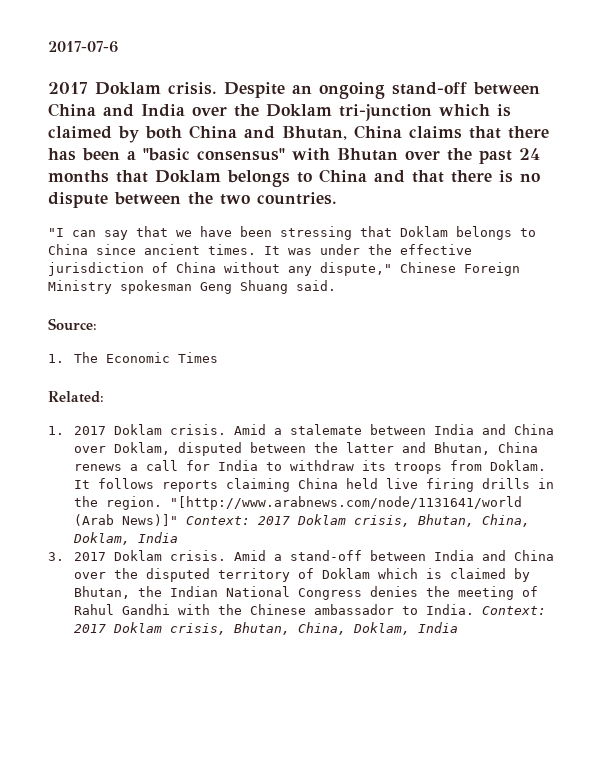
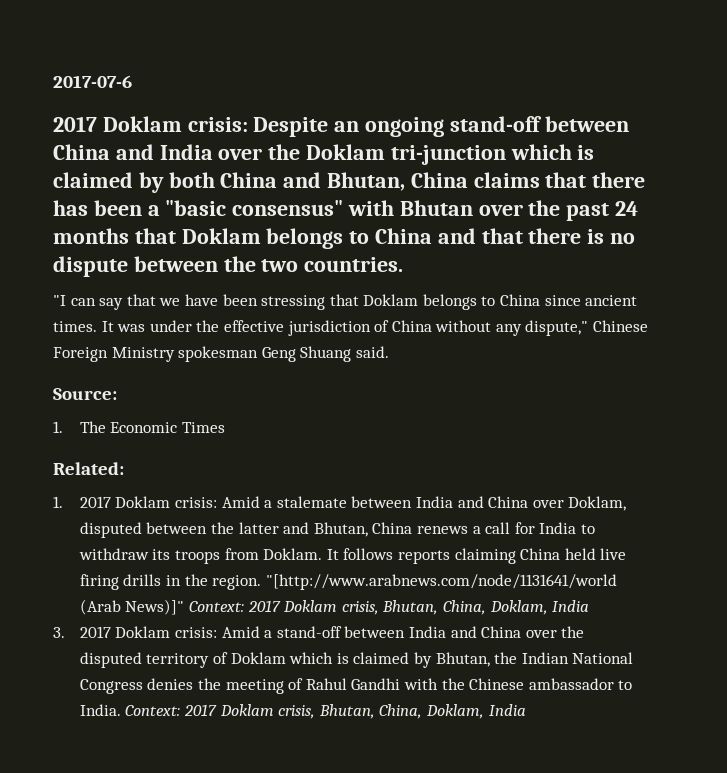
- 2017 Doklam crisis. Despite an ongoing stand-off between China and India over the Doklam tri-junction which is claimed by both China and Bhutan, China claims that there has been a "basic consensus" with Bhutan over the past 24 months that Doklam belongs to China and that there is no dispute between the two countries.
+ 2017 Doklam crisis: Despite an ongoing stand-off between China and India over the Doklam tri-junction which is claimed by both China and Bhutan, China claims that there has been a "basic consensus" with Bhutan over the past 24 months that Doklam belongs to China and that there is no dispute between the two countries.
- 1. 2017 Doklam crisis. Amid a stalemate between India and China over Doklam, disputed between the latter and Bhutan, China renews a call for India to withdraw its troops from Doklam.
+ 1. 2017 Doklam crisis: Amid a stalemate between India and China over Doklam, disputed between the latter and Bhutan, China renews a call for India to withdraw its troops from Doklam.
- 3. 2017 Doklam crisis. Amid a stand-off between India and China over the disputed territory of Doklam which is claimed by Bhutan, the Indian National Congress denies the meeting of Rahul Gandhi with the Chinese ambassador to India.
+ 3. 2017 Doklam crisis: Amid a stand-off between India and China over the disputed territory of Doklam which is claimed by Bhutan, the Indian National Congress denies the meeting of Rahul Gandhi with the Chinese ambassador to India.

